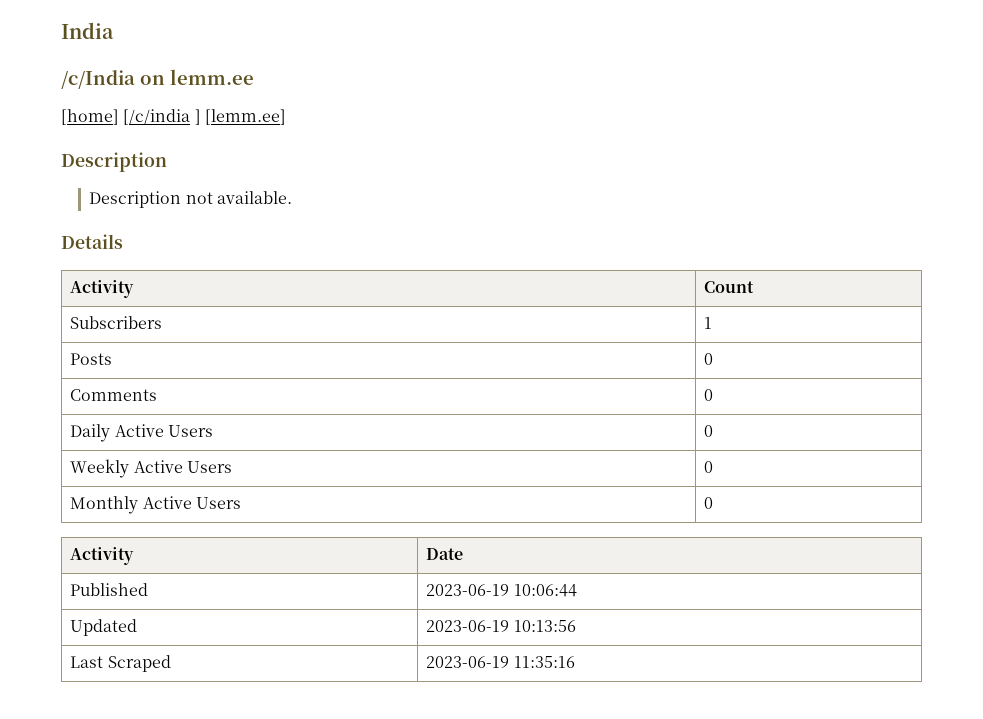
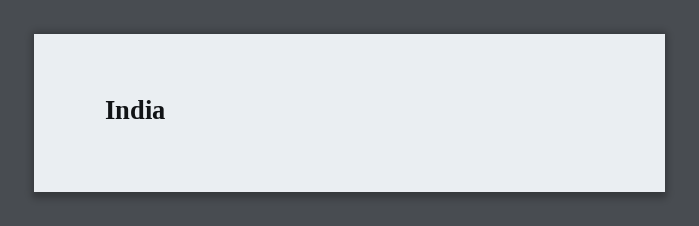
- /c/India on lemm.ee
- [home] [/c/india ] [lemm.ee]
- Description
- Description not available.
- Details
- Activity | Count
- Subscribers | 1
- Posts | 0
- Comments | 0
- Daily Active Users | 0
- Weekly Active Users | 0
- Monthly Active Users | 0
- Activity | Date
- Published | 2023-06-19 10:06:44
- Updated | 2023-06-19 10:13:56
- Last Scraped | 2023-06-19 11:35:16

